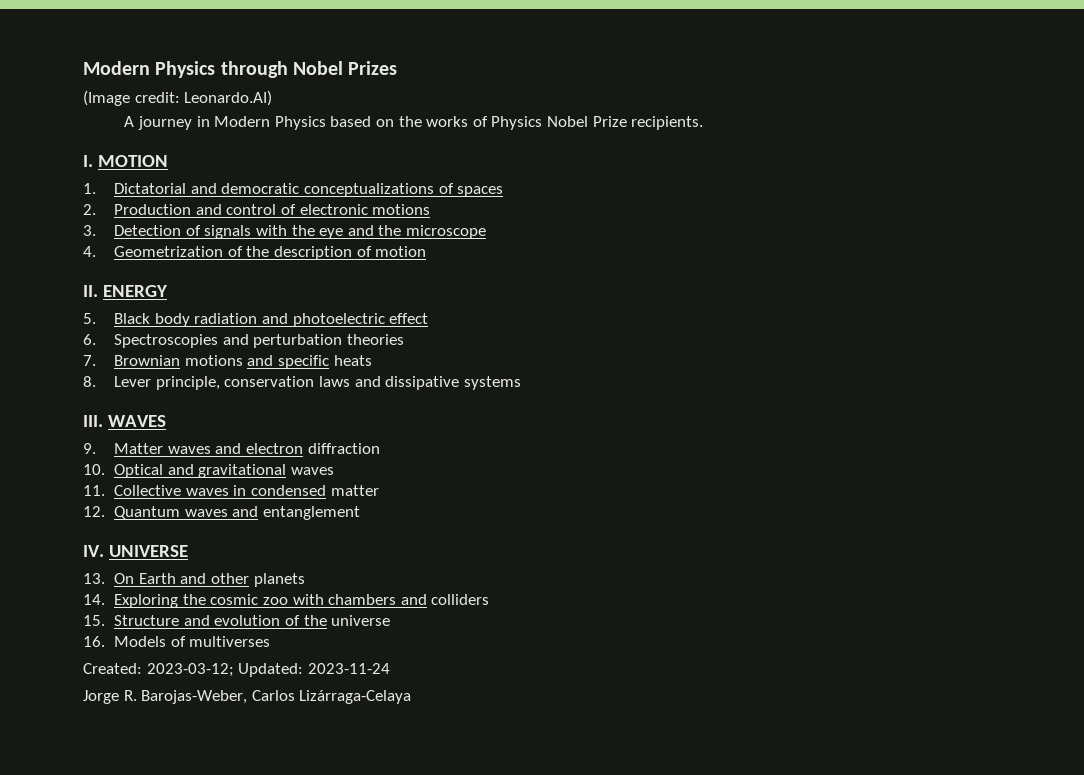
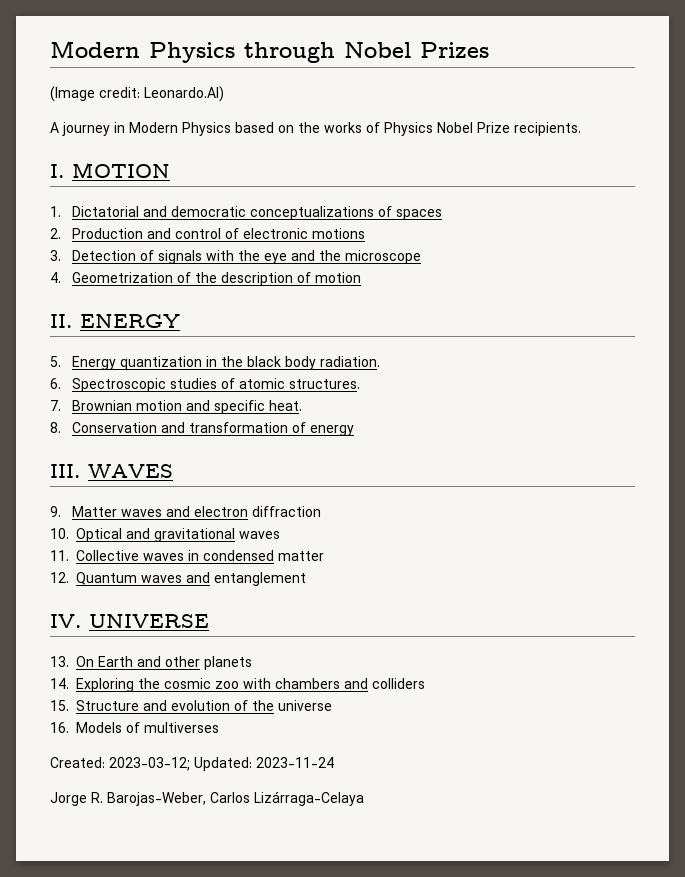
- 5. Black body radiation and photoelectric effect
- 6. Spectroscopies and perturbation theories
+ 5. Energy quantization in the black body radiation.
+ 6. Spectroscopic studies of atomic structures.
- 7. Brownian motions and specific heats
+ 7. Brownian motion and specific heat.
- 8. Lever principle, conservation laws and dissipative systems
+ 8. Conservation and transformation of energy

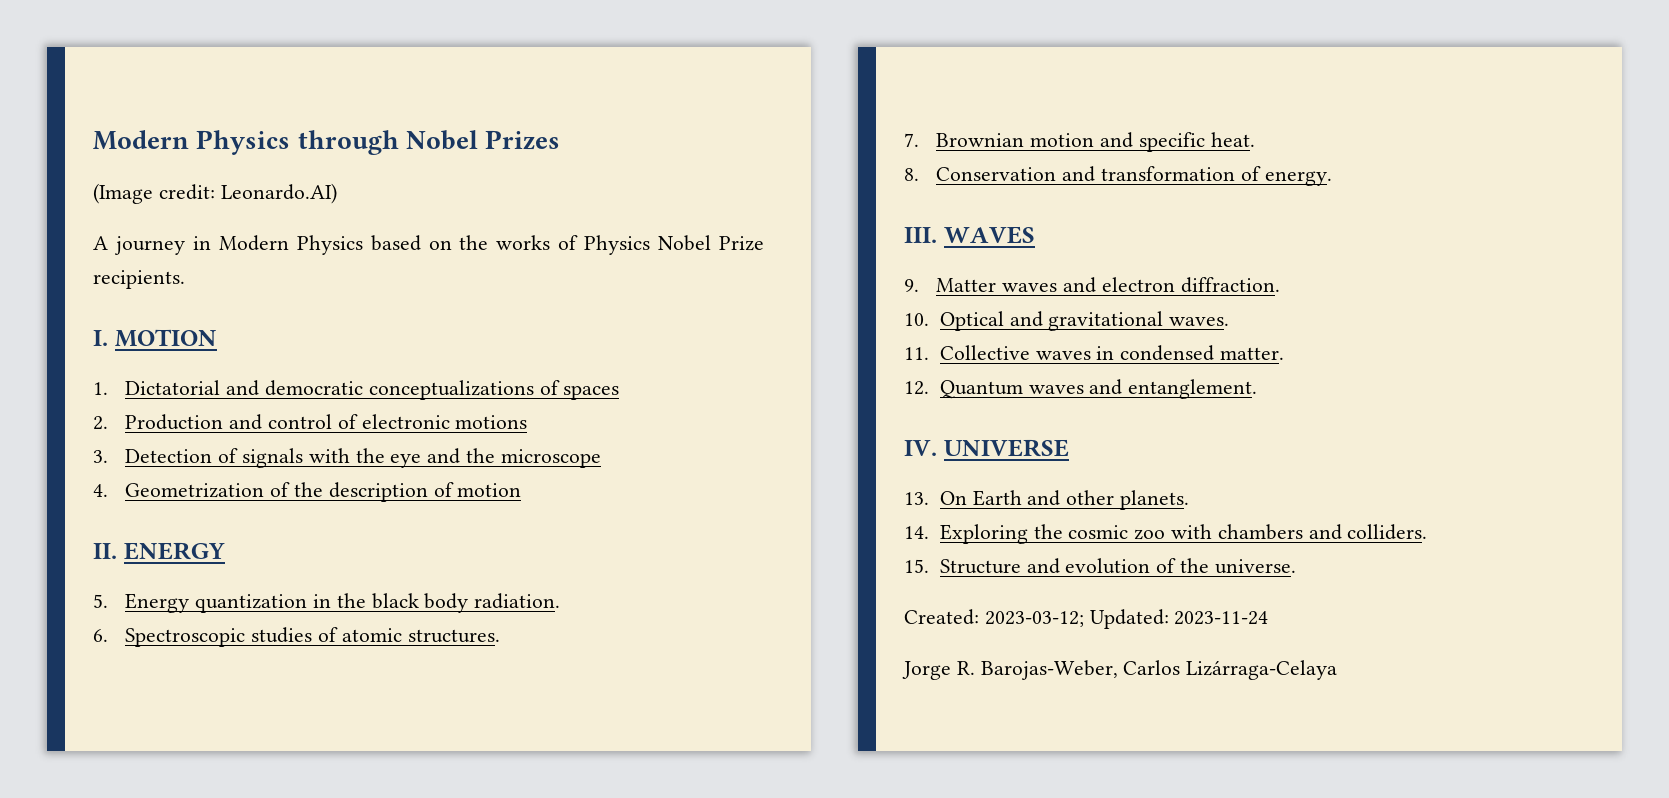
- 8. Conservation and transformation of energy
+ 8. Conservation and transformation of energy.
- 9. Matter waves and electron diffraction
+ 9. Matter waves and electron diffraction.
- 10. Optical and gravitational waves
+ 10. Optical and gravitational waves.
- 11. Collective waves in condensed matter
+ 11. Collective waves in condensed matter.
- 12. Quantum waves and entanglement
+ 12. Quantum waves and entanglement.
- 13. On Earth and other planets
+ 13. On Earth and other planets.
- 14. Exploring the cosmic zoo with chambers and colliders
+ 14. Exploring the cosmic zoo with chambers and colliders.
- 15. Structure and evolution of the universe
- 16. Models of multiverses
+ 15. Structure and evolution of the universe.

